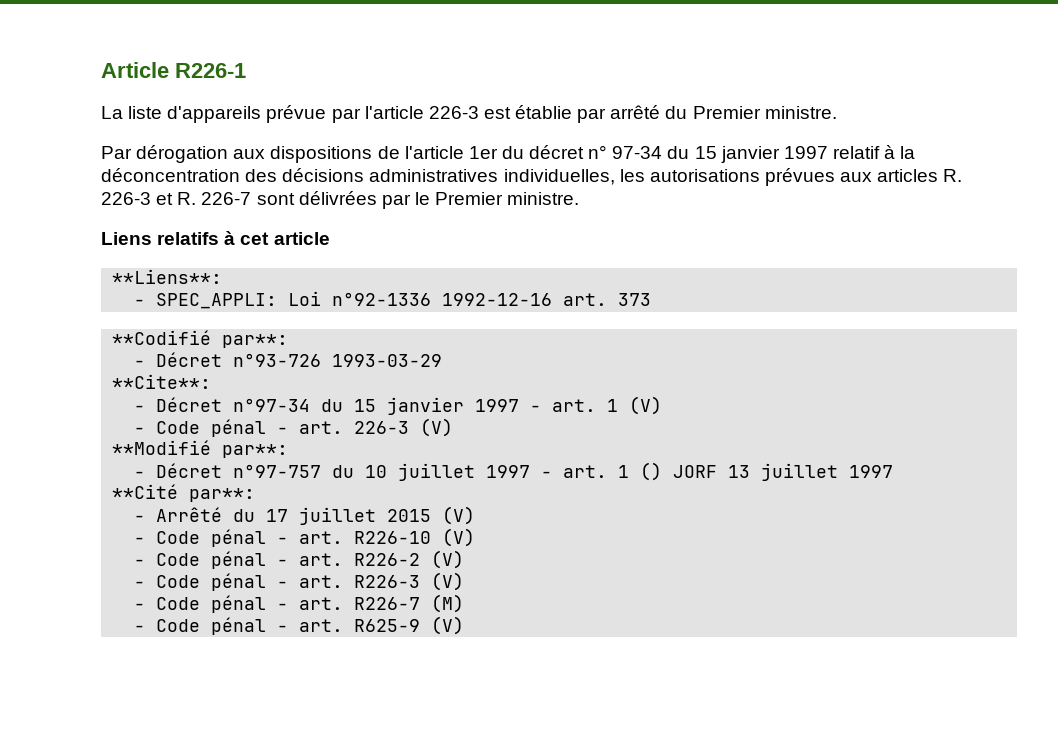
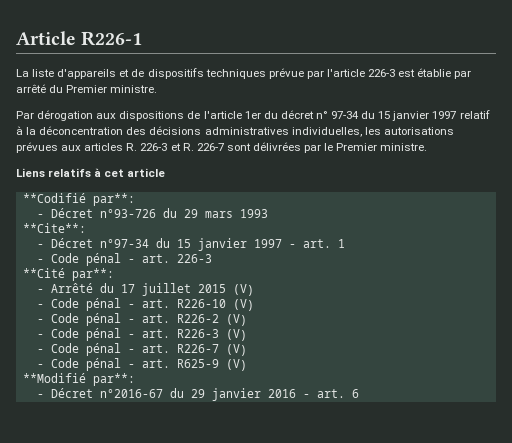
- La liste d'appareils prévue par l'article 226-3 est établie par arrêté du Premier ministre.
+ La liste d'appareils et de dispositifs techniques prévue par l'article 226-3 est établie par arrêté du Premier ministre.
- **Liens**:
- - SPEC_APPLI: Loi n°92-1336 1992-12-16 art. 373
- - Décret n°93-726 1993-03-29
+ - Décret n°93-726 du 29 mars 1993
- - Décret n°97-34 du 15 janvier 1997 - art. 1 (V)
+ - Décret n°97-34 du 15 janvier 1997 - art. 1
- - Code pénal - art. 226-3 (V)
- **Modifié par**:
- - Décret n°97-757 du 10 juillet 1997 - art. 1 () JORF 13 juillet 1997
+ - Code pénal - art. 226-3
- - Code pénal - art. R226-7 (M)
+ - Code pénal - art. R226-7 (V)
+ **Modifié par**:
+ - Décret n°2016-67 du 29 janvier 2016 - art. 6

